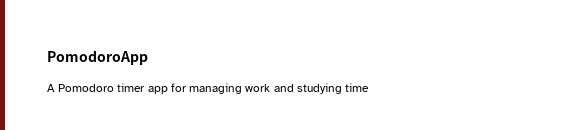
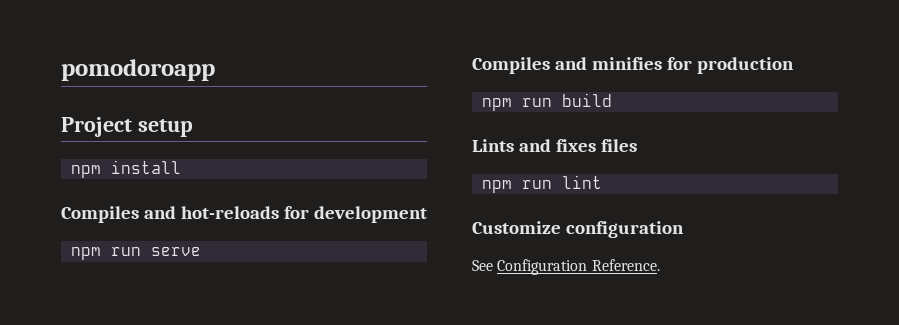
- PomodoroApp
- A Pomodoro timer app for managing work and studying time
+ pomodoroapp
+ Project setup
+ npm install
+ Compiles and hot-reloads for development
+ npm run serve
+ Compiles and minifies for production
+ npm run build
+ Lints and fixes files
+ npm run lint
+ Customize configuration
+ See Configuration Reference.

